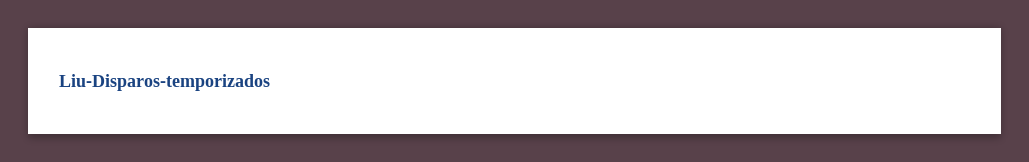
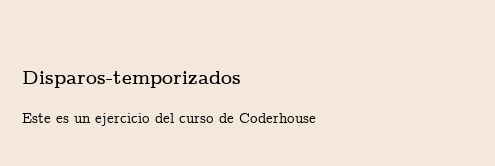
- Liu-Disparos-temporizados
+ Disparos-temporizados
+ Este es un ejercicio del curso de Coderhouse

